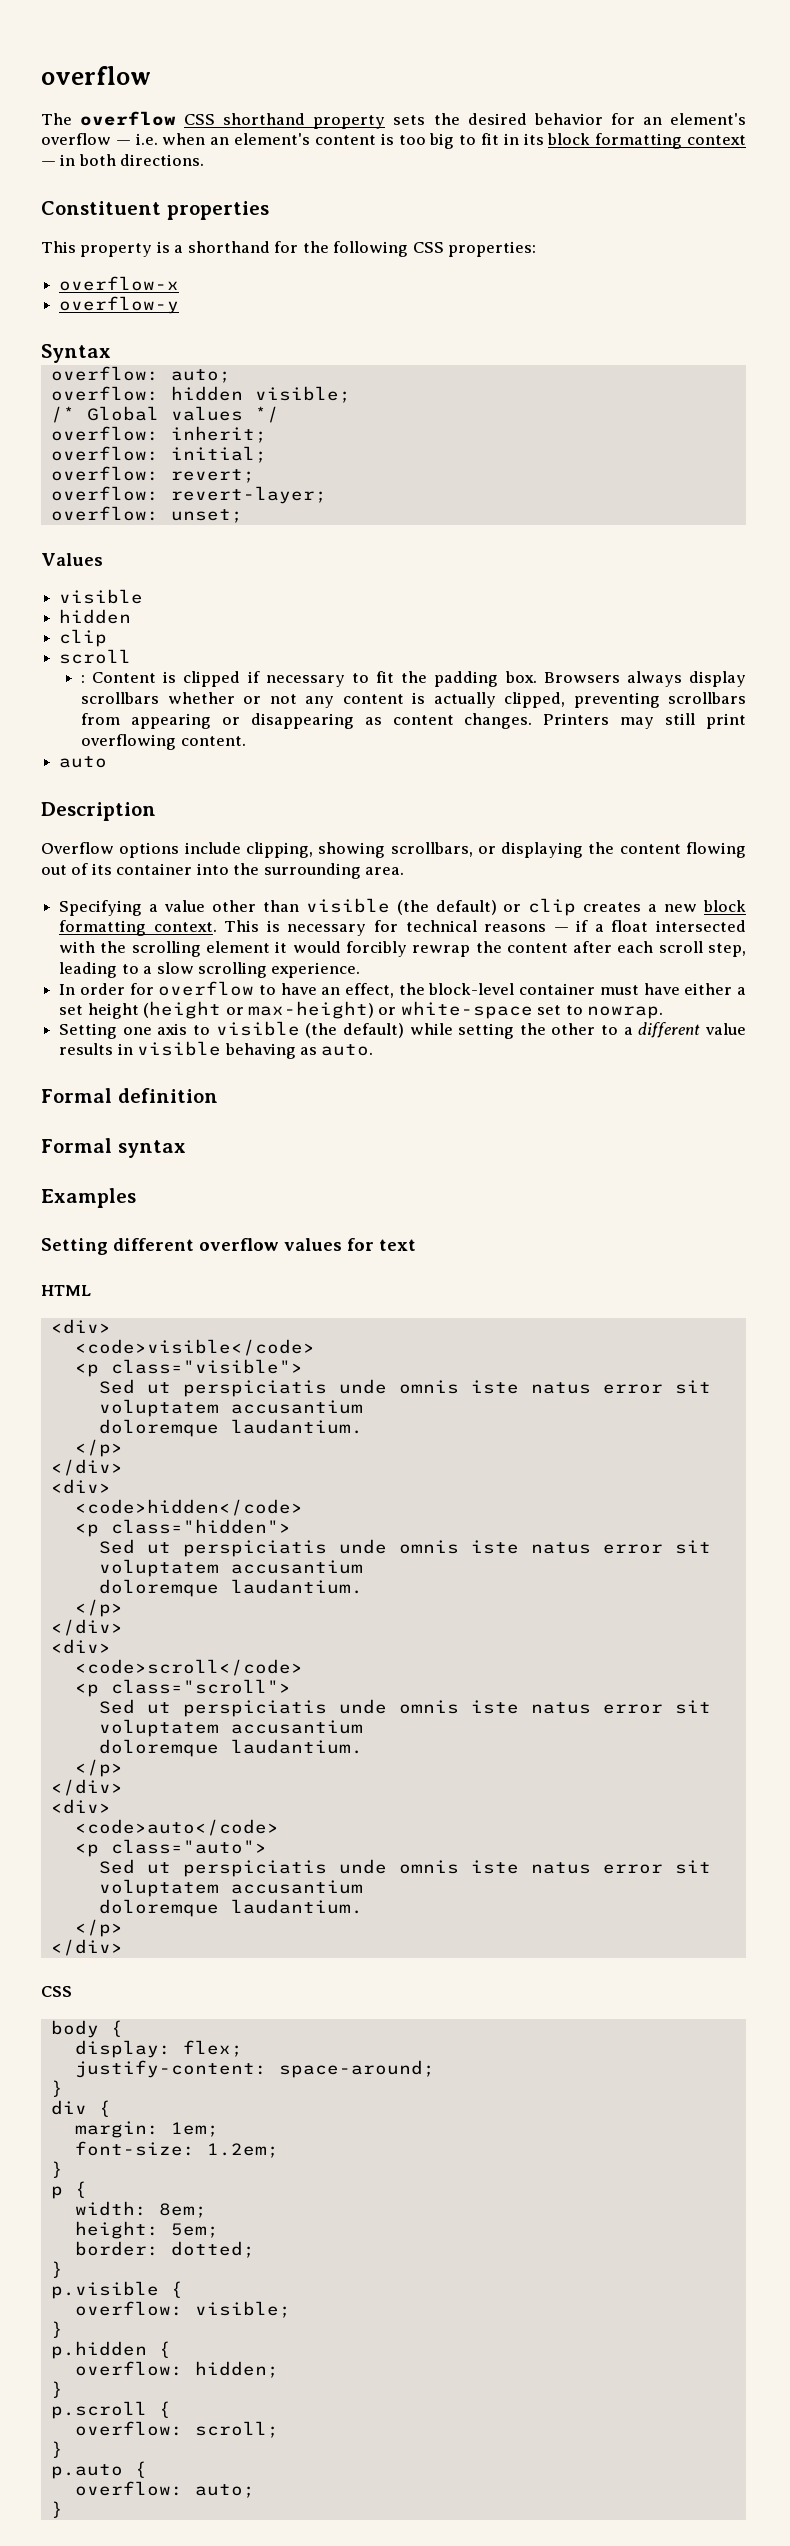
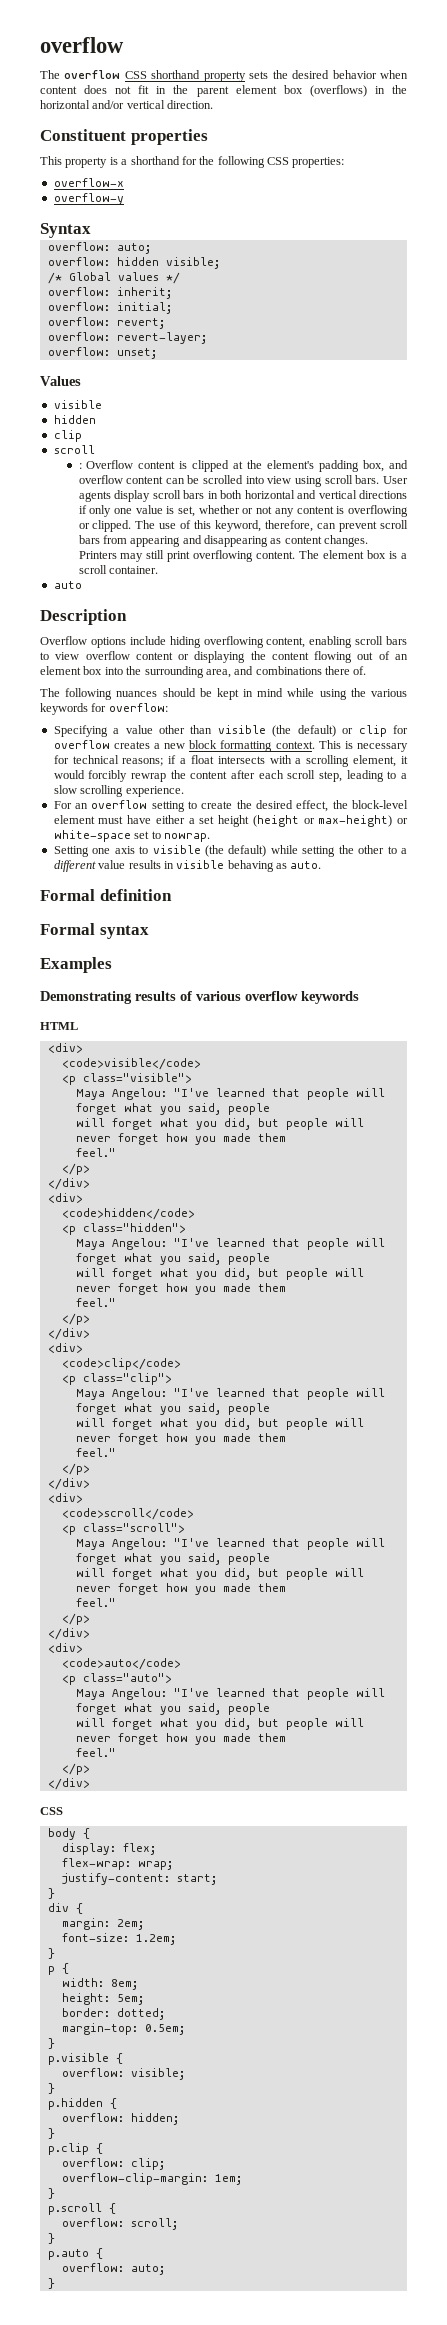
- The overflow CSS shorthand property sets the desired behavior for an element's overflow — i.e. when an element's content is too big to fit in its block formatting context — in both directions.
+ The overflow CSS shorthand property sets the desired behavior when content does not fit in the parent element box (overflows) in the horizontal and/or vertical direction.
- : Content is clipped if necessary to fit the padding box. Browsers always display scrollbars whether or not any content is actually clipped, preventing scrollbars from appearing or disappearing as content changes.
+ : Overflow content is clipped at the element's padding box, and overflow content can be scrolled into view using scroll bars. User agents display scroll bars in both horizontal and vertical directions if only one value is set, whether or not any content is overflowing or clipped. The use of this keyword, therefore, can prevent scroll bars from appearing and disappearing as content changes.
+ The element box is a scroll container.
- Overflow options include clipping, showing scrollbars, or displaying the content flowing out of its container into the surrounding area.
+ Overflow options include hiding overflowing content, enabling scroll bars to view overflow content or displaying the content flowing out of an element box into the surrounding area, and combinations there of.
+ The following nuances should be kept in mind while using the various keywords for overflow:
- Specifying a value other than visible (the default) or clip creates a new block formatting context.
+ Specifying a value other than visible (the default) or clip for overflow creates a new block formatting context.
- This is necessary for technical reasons — if a float intersected with the scrolling element it would forcibly rewrap the content after each scroll step, leading to a slow scrolling experience.
+ This is necessary for technical reasons; if a float intersects with a scrolling element, it would forcibly rewrap the content after each scroll step, leading to a slow scrolling experience.
- In order for overflow to have an effect, the block-level container must have either a set height (height or max-height) or white-space set to nowrap.
+ For an overflow setting to create the desired effect, the block-level element must have either a set height (height or max-height) or white-space set to nowrap.
- Setting different overflow values for text
+ Demonstrating results of various overflow keywords
  <p class="visible">
- Sed ut perspiciatis unde omnis iste natus error sit voluptatem accusantium
- doloremque laudantium.
+ Maya Angelou: "I've learned that people will forget what you said, people
+ will forget what you did, but people will never forget how you made them
+ feel."
  <p class="hidden">
- Sed ut perspiciatis unde omnis iste natus error sit voluptatem accusantium
- doloremque laudantium.
+ Maya Angelou: "I've learned that people will forget what you said, people
+ will forget what you did, but people will never forget how you made them
+ feel."
+ </p>
+ </div>
+ <div>
+ <code>clip</code>
+ <p class="clip">
+ Maya Angelou: "I've learned that people will forget what you said, people
+ will forget what you did, but people will never forget how you made them
+ feel."
  <p class="scroll">
- Sed ut perspiciatis unde omnis iste natus error sit voluptatem accusantium
- doloremque laudantium.
+ Maya Angelou: "I've learned that people will forget what you said, people
+ will forget what you did, but people will never forget how you made them
+ feel."
  <p class="auto">
- Sed ut perspiciatis unde omnis iste natus error sit voluptatem accusantium
- doloremque laudantium.
+ Maya Angelou: "I've learned that people will forget what you said, people
+ will forget what you did, but people will never forget how you made them
+ feel."
+ flex-wrap: wrap;
- justify-content: space-around;
+ justify-content: start;
- margin: 1em;
+ margin: 2em;
+ margin-top: 0.5em;
+ p.clip {
+ overflow: clip;
+ overflow-clip-margin: 1em;
+ }

